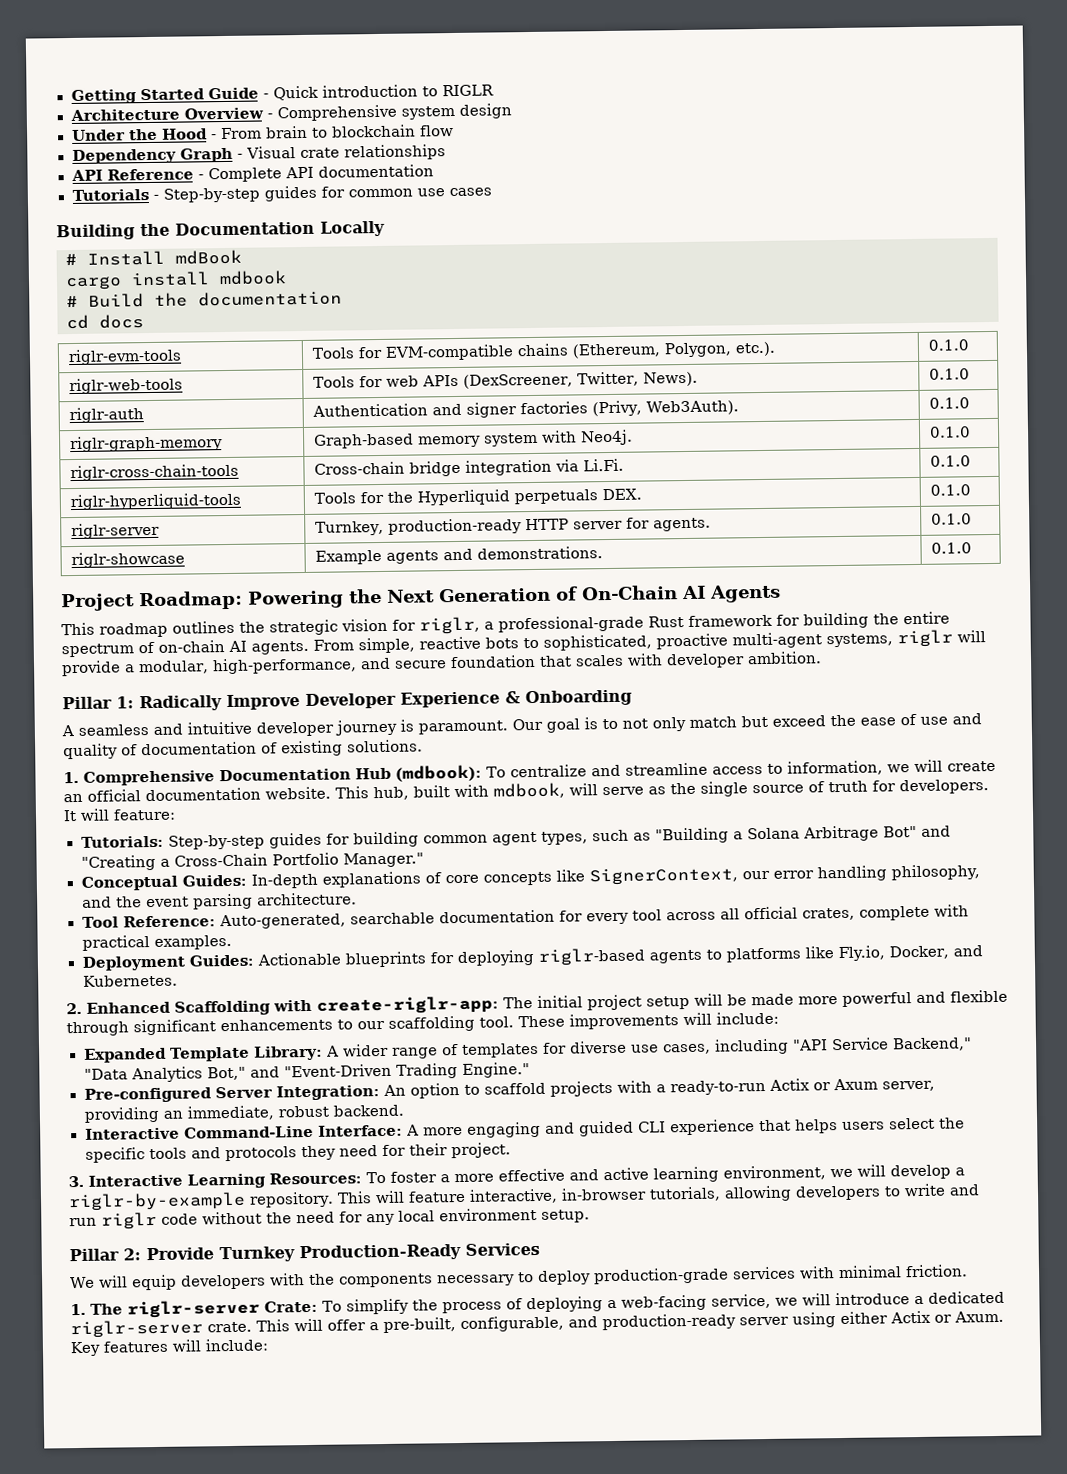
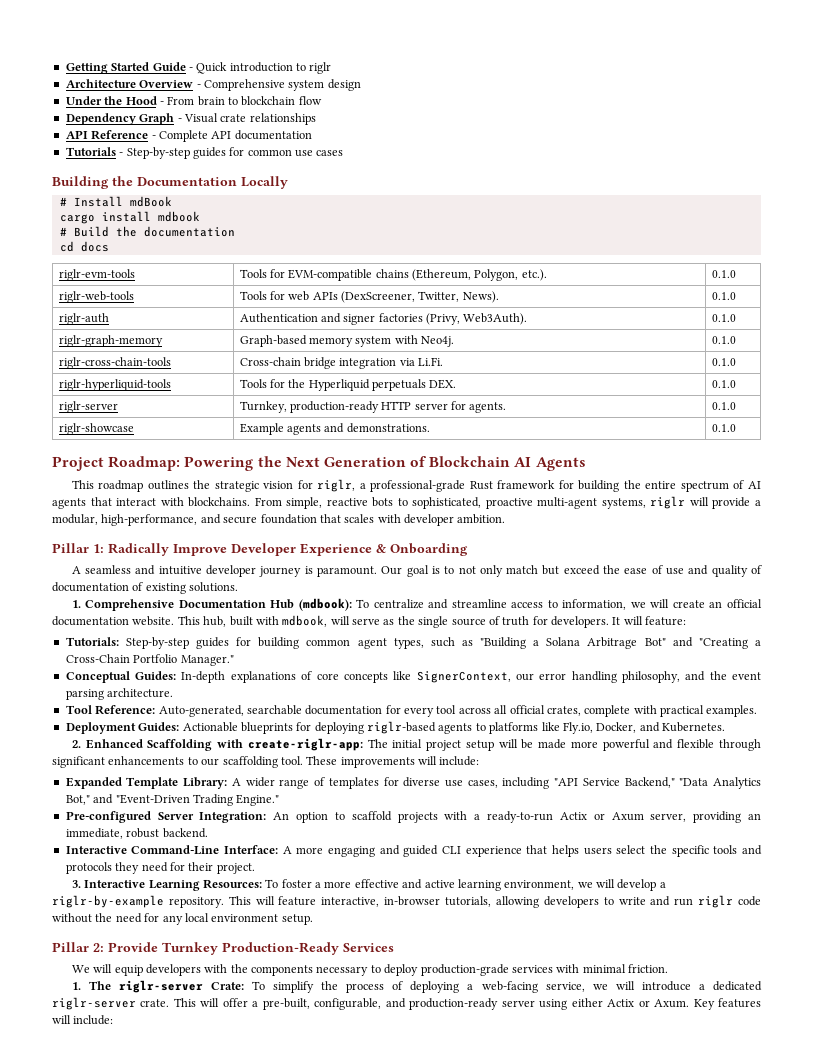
- Getting Started Guide - Quick introduction to RIGLR
+ Getting Started Guide - Quick introduction to riglr
- Project Roadmap: Powering the Next Generation of On-Chain AI Agents
+ Project Roadmap: Powering the Next Generation of Blockchain AI Agents
- This roadmap outlines the strategic vision for riglr, a professional-grade Rust framework for building the entire spectrum of on-chain AI agents.
+ This roadmap outlines the strategic vision for riglr, a professional-grade Rust framework for building the entire spectrum of AI agents that interact with blockchains.

